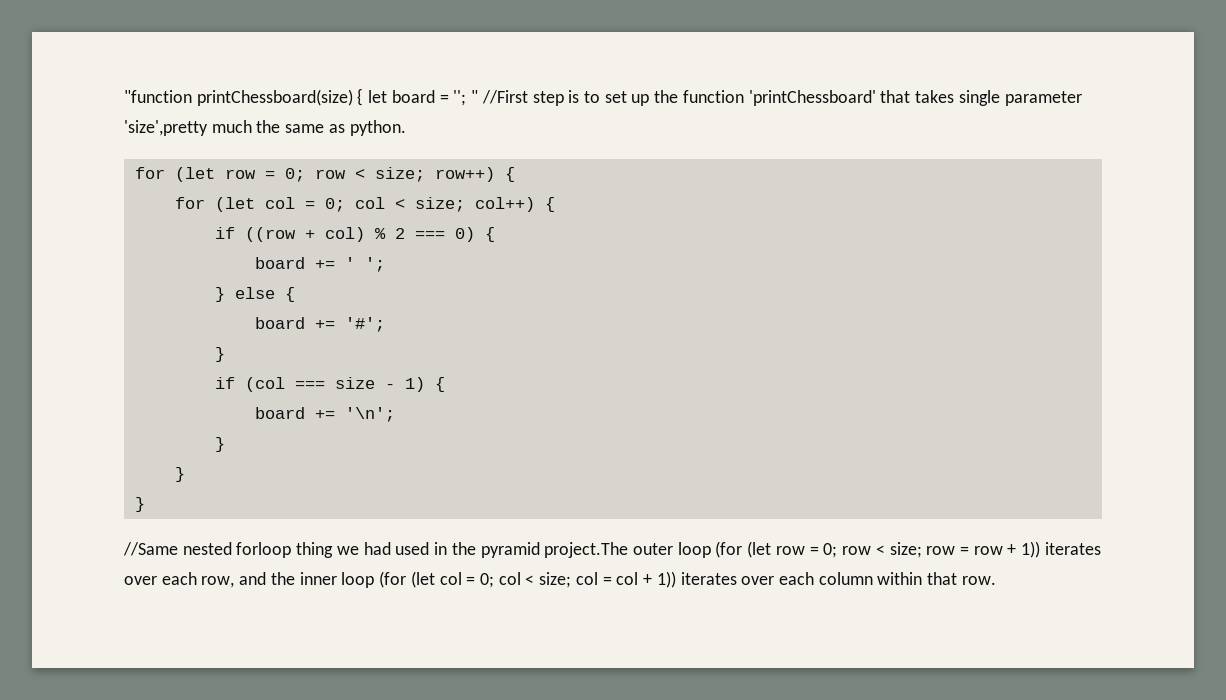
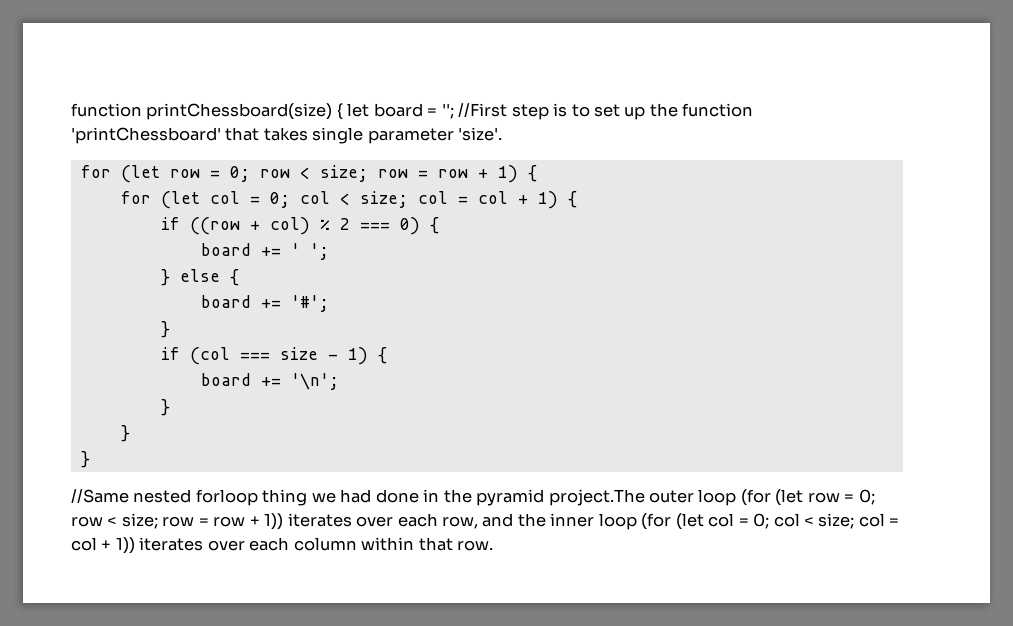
- "function printChessboard(size) { let board = ''; " //First step is to set up the function 'printChessboard' that takes single parameter 'size',pretty much the same as python.
+ function printChessboard(size) { let board = ''; //First step is to set up the function 'printChessboard' that takes single parameter 'size'.
- for (let row = 0; row < size; row++) {
+ for (let row = 0; row < size; row = row + 1) {
- for (let col = 0; col < size; col++) {
+ for (let col = 0; col < size; col = col + 1) {
- //Same nested forloop thing we had used in the pyramid project.The outer loop (for (let row = 0; row < size; row = row + 1)) iterates over each row, and the inner loop (for (let col = 0; col < size; col = col + 1)) iterates over each column within that row.
+ //Same nested forloop thing we had done in the pyramid project.The outer loop (for (let row = 0; row < size; row = row + 1)) iterates over each row, and the inner loop (for (let col = 0; col < size; col = col + 1)) iterates over each column within that row.

